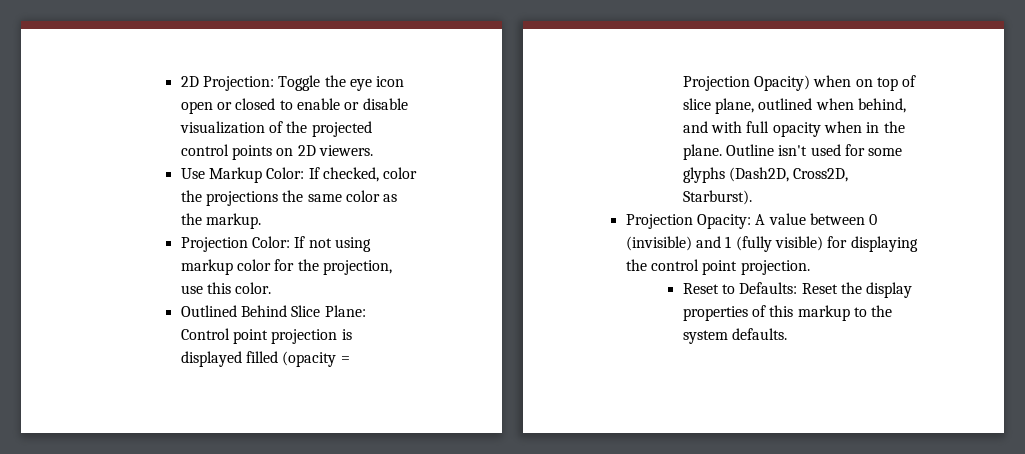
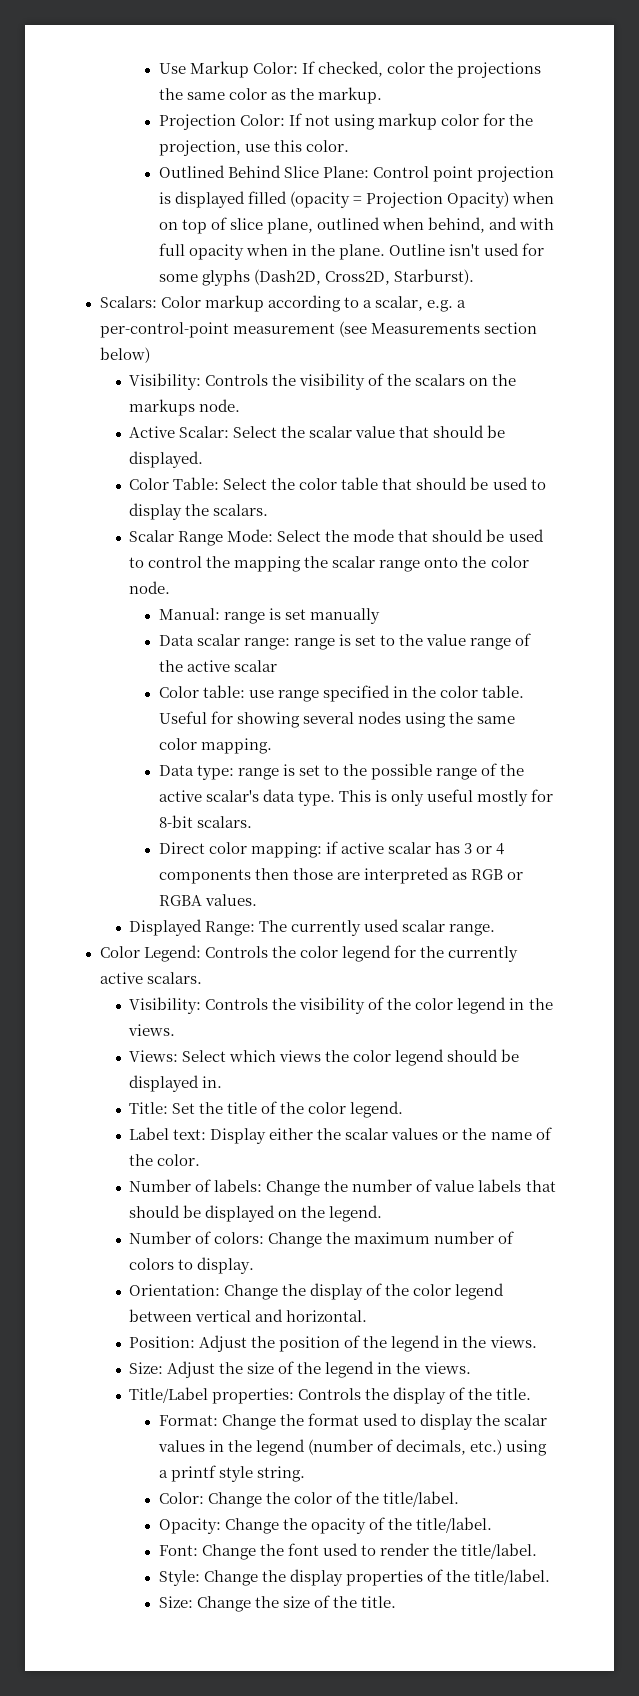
- 2D Projection: Toggle the eye icon open or closed to enable or disable visualization of the projected control points on 2D viewers.
- Projection Opacity: A value between 0 (invisible) and 1 (fully visible) for displaying the control point projection.
- Reset to Defaults: Reset the display properties of this markup to the system defaults.
+ Scalars: Color markup according to a scalar, e.g. a per-control-point measurement (see Measurements section below)
+ Visibility: Controls the visibility of the scalars on the markups node.
+ Active Scalar: Select the scalar value that should be displayed.
+ Color Table: Select the color table that should be used to display the scalars.
+ Scalar Range Mode: Select the mode that should be used to control the mapping the scalar range onto the color node.
+ Manual: range is set manually
+ Data scalar range: range is set to the value range of the active scalar
+ Color table: use range specified in the color table. Useful for showing several nodes using the same color mapping.
+ Data type: range is set to the possible range of the active scalar's data type. This is only useful mostly for 8-bit scalars.
+ Direct color mapping: if active scalar has 3 or 4 components then those are interpreted as RGB or RGBA values.
+ Displayed Range: The currently used scalar range.
+ Color Legend: Controls the color legend for the currently active scalars.
+ Visibility: Controls the visibility of the color legend in the views.
+ Views: Select which views the color legend should be displayed in.
+ Title: Set the title of the color legend.
+ Label text: Display either the scalar values or the name of the color.
+ Number of labels: Change the number of value labels that should be displayed on the legend.
+ Number of colors: Change the maximum number of colors to display.
+ Orientation: Change the display of the color legend between vertical and horizontal.
+ Position: Adjust the position of the legend in the views.
+ Size: Adjust the size of the legend in the views.
+ Title/Label properties: Controls the display of the title.
+ Format: Change the format used to display the scalar values in the legend (number of decimals, etc.) using a printf style string.
+ Color: Change the color of the title/label.
+ Opacity: Change the opacity of the title/label.
+ Font: Change the font used to render the title/label.
+ Style: Change the display properties of the title/label.
+ Size: Change the size of the title.

